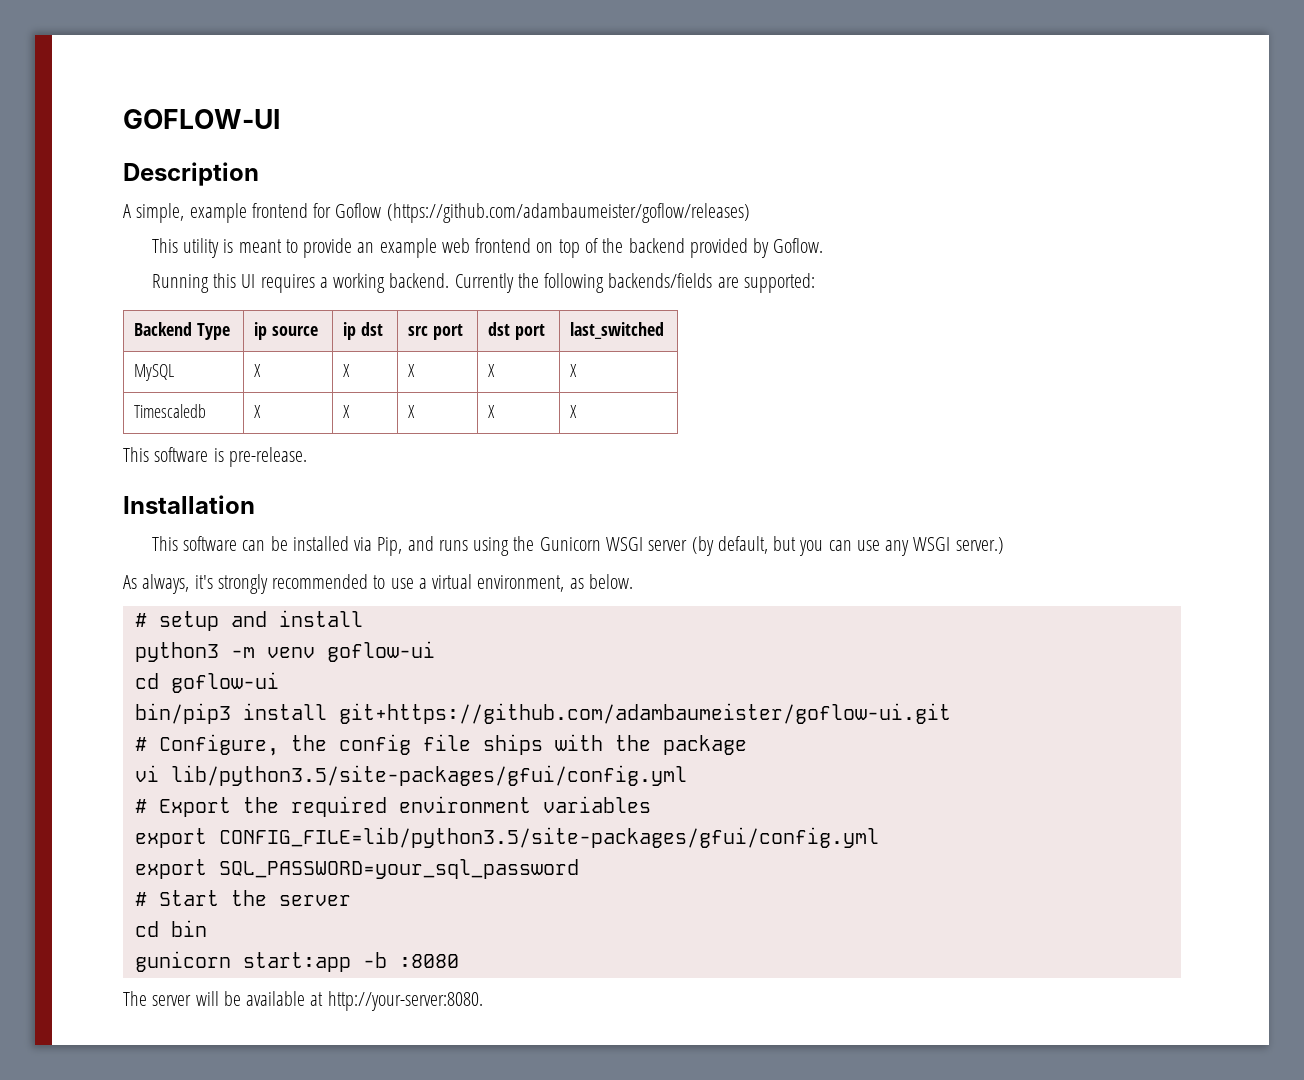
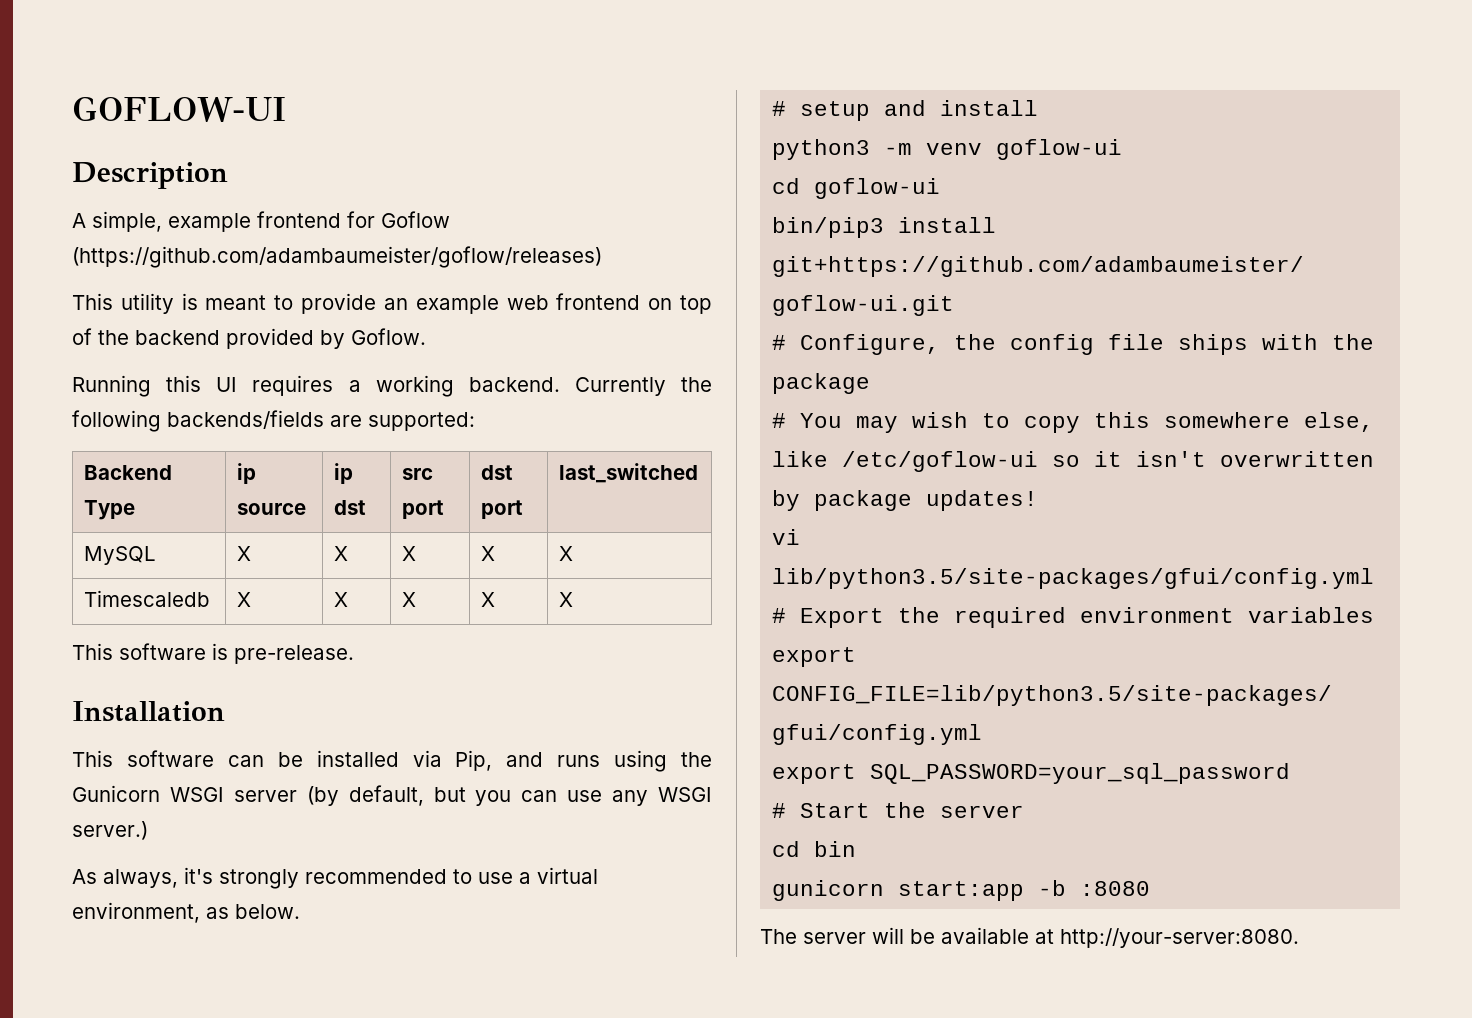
+ # You may wish to copy this somewhere else, like /etc/goflow-ui so it isn't overwritten by package updates!

